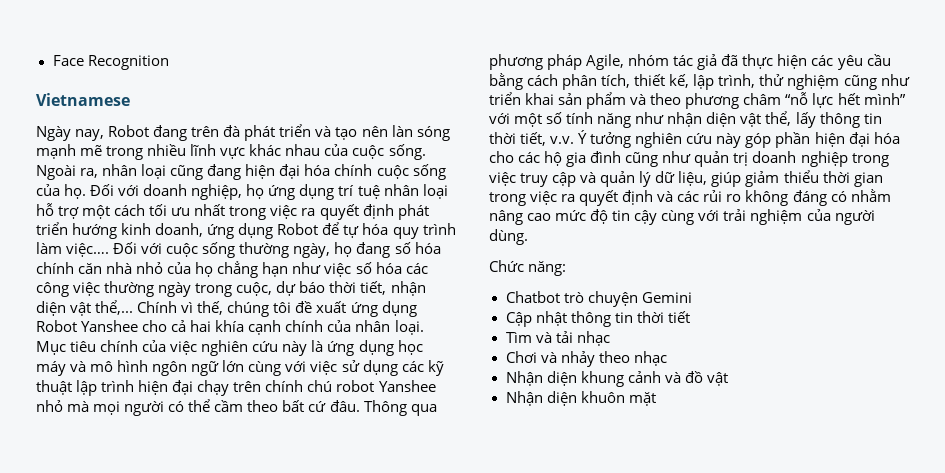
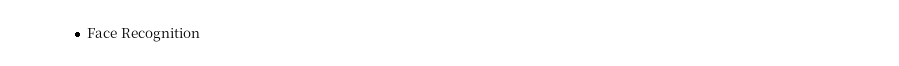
- Vietnamese
- Ngày nay, Robot đang trên đà phát triển và tạo nên làn sóng mạnh mẽ trong nhiều lĩnh vực khác nhau của cuộc sống. Ngoài ra, nhân loại cũng đang hiện đại hóa chính cuộc sống của họ. Đối với doanh nghiệp, họ ứng dụng trí tuệ nhân loại hỗ trợ một cách tối ưu nhất trong việc ra quyết định phát triển hướng kinh doanh, ứng dụng Robot để tự hóa quy trình làm việc…. Đối với cuộc sống thường ngày, họ đang số hóa chính căn nhà nhỏ của họ chẳng hạn như việc số hóa các công việc thường ngày trong cuộc, dự báo thời tiết, nhận diện vật thể,... Chính vì thế, chúng tôi đề xuất ứng dụng Robot Yanshee cho cả hai khía cạnh chính của nhân loại. Mục tiêu chính của việc nghiên cứu này là ứng dụng học máy và mô hình ngôn ngữ lớn cùng với việc sử dụng các kỹ thuật lập trình hiện đại chạy trên chính chú robot Yanshee nhỏ mà mọi người có thể cầm theo bất cứ đâu. Thông qua phương pháp Agile, nhóm tác giả đã thực hiện các yêu cầu bằng cách phân tích, thiết kế, lập trình, thử nghiệm cũng như triển khai sản phẩm và theo phương châm “nỗ lực hết mình” với một số tính năng như nhận diện vật thể, lấy thông tin thời tiết, v.v. Ý tưởng nghiên cứu này góp phần hiện đại hóa cho các hộ gia đình cũng như quản trị doanh nghiệp trong việc truy cập và quản lý dữ liệu, giúp giảm thiểu thời gian trong việc ra quyết định và các rủi ro không đáng có nhằm nâng cao mức độ tin cậy cùng với trải nghiệm của người dùng.
- Chức năng:
- Chatbot trò chuyện Gemini
- Cập nhật thông tin thời tiết
- Tìm và tải nhạc
- Chơi và nhảy theo nhạc
- Nhận diện khung cảnh và đồ vật
- Nhận diện khuôn mặt

